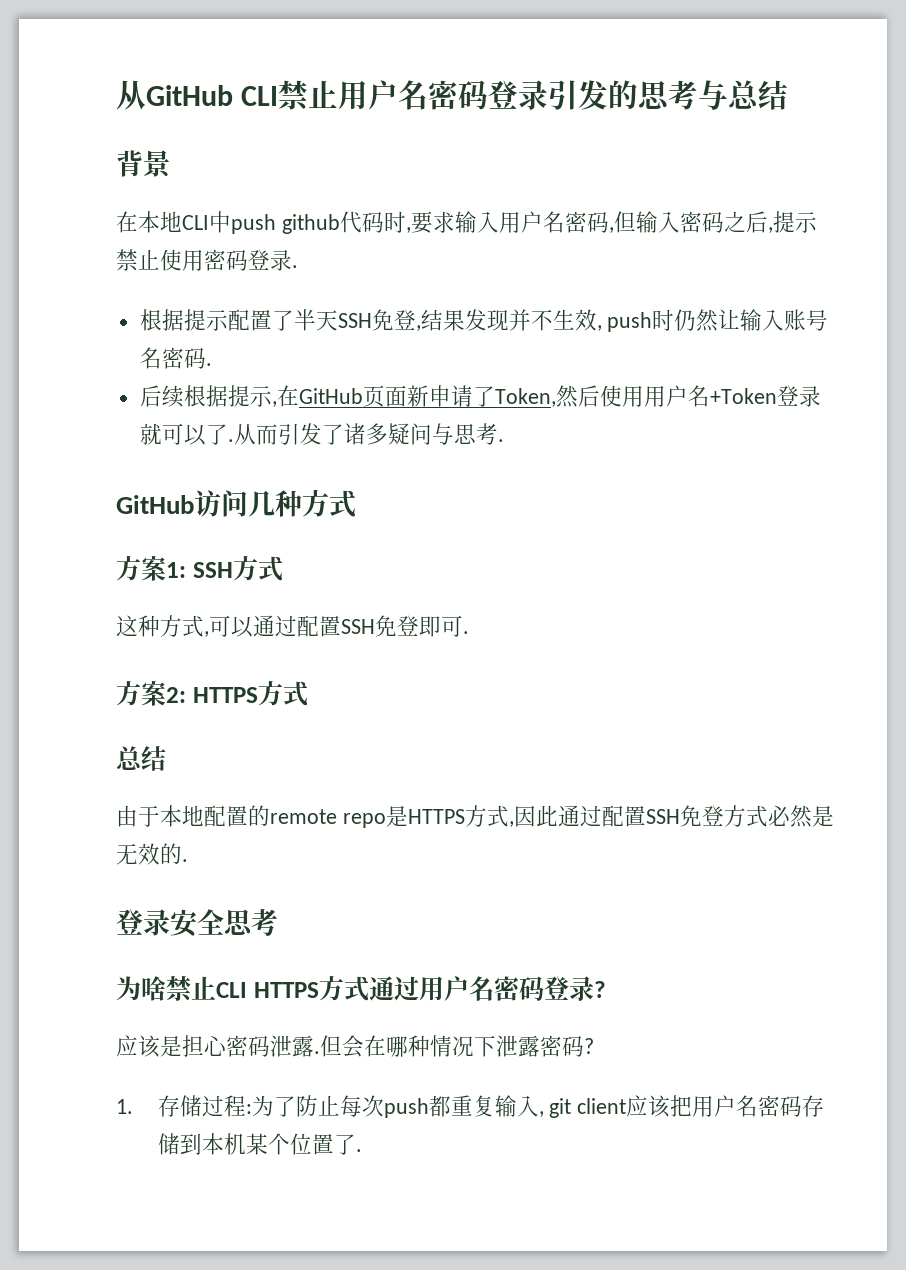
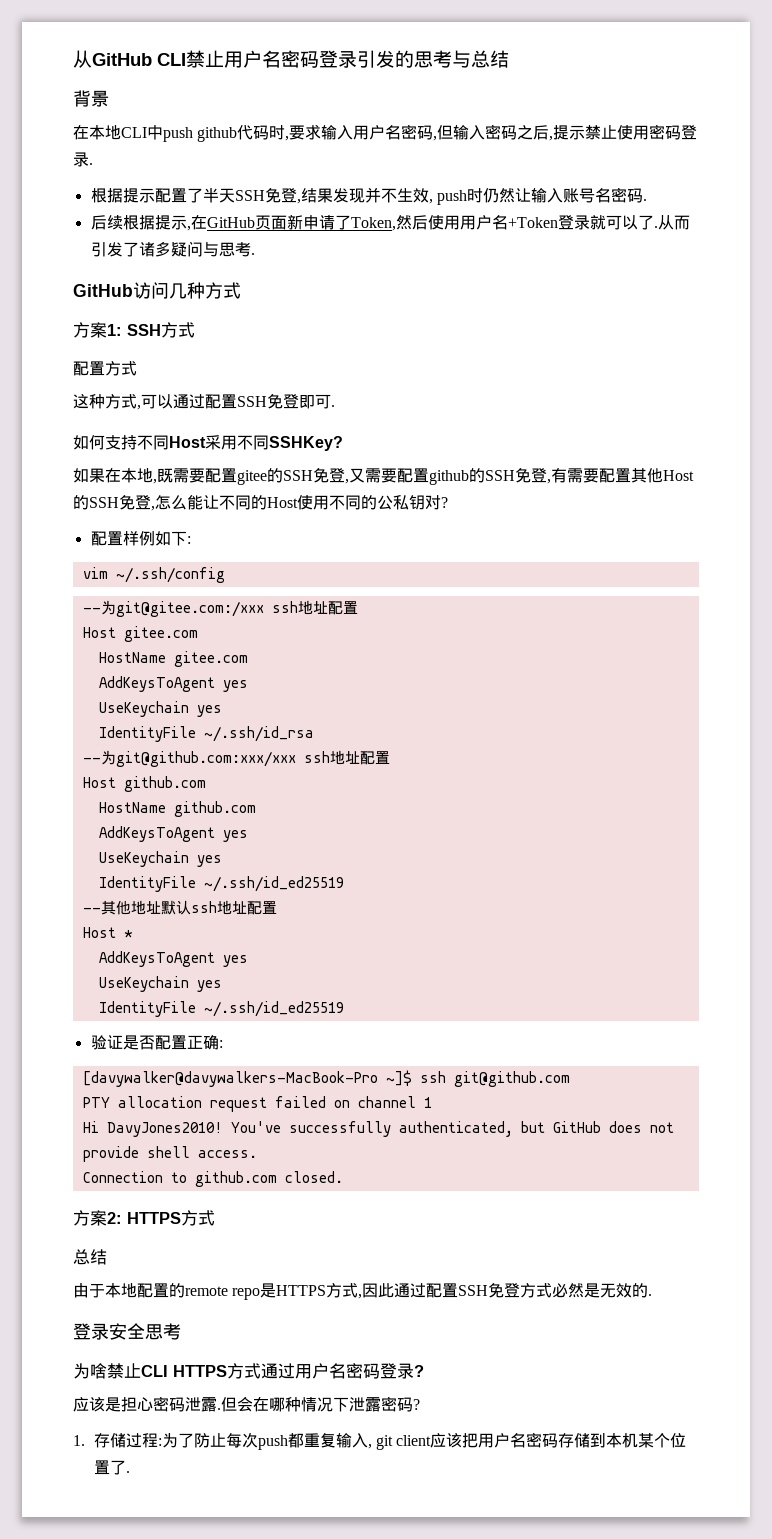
+ 配置方式
+ 如何支持不同Host采用不同SSHKey?
+ 如果在本地,既需要配置gitee的SSH免登,又需要配置github的SSH免登,有需要配置其他Host的SSH免登,怎么能让不同的Host使用不同的公私钥对?
+ 配置样例如下:
+ vim ~/.ssh/config
+ --为git@gitee.com:/xxx ssh地址配置
+ Host gitee.com
+ HostName gitee.com
+ AddKeysToAgent yes
+ UseKeychain yes
+ IdentityFile ~/.ssh/id_rsa
+ --为git@github.com:xxx/xxx ssh地址配置
+ Host github.com
+ HostName github.com
+ AddKeysToAgent yes
+ UseKeychain yes
+ IdentityFile ~/.ssh/id_ed25519
+ --其他地址默认ssh地址配置
+ Host *
+ AddKeysToAgent yes
+ UseKeychain yes
+ IdentityFile ~/.ssh/id_ed25519
+ 验证是否配置正确:
+ [davywalker@davywalkers-MacBook-Pro ~]$ ssh git@github.com
+ PTY allocation request failed on channel 1
+ Hi DavyJones2010! You've successfully authenticated, but GitHub does not provide shell access.
+ Connection to github.com closed.

